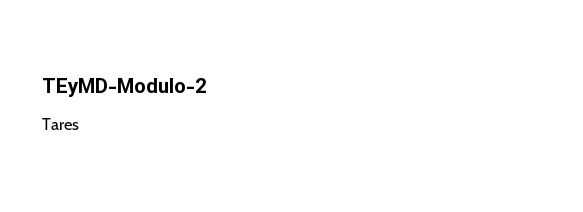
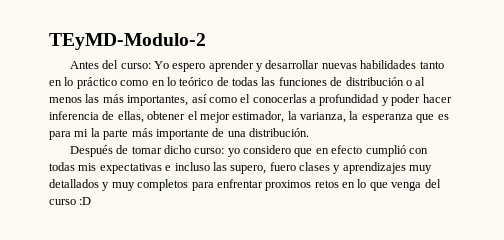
- Tares
+ Antes del curso: Yo espero aprender y desarrollar nuevas habilidades tanto en lo práctico como en lo teórico de todas las funciones de distribución o al menos las más importantes, así como el conocerlas a profundidad y poder hacer inferencia de ellas, obtener el mejor estimador, la varianza, la esperanza que es para mi la parte más importante de una distribución.
+ Después de tomar dicho curso: yo considero que en efecto cumplió con todas mis expectativas e incluso las supero, fuero clases y aprendizajes muy detallados y muy completos para enfrentar proximos retos en lo que venga del curso :D

